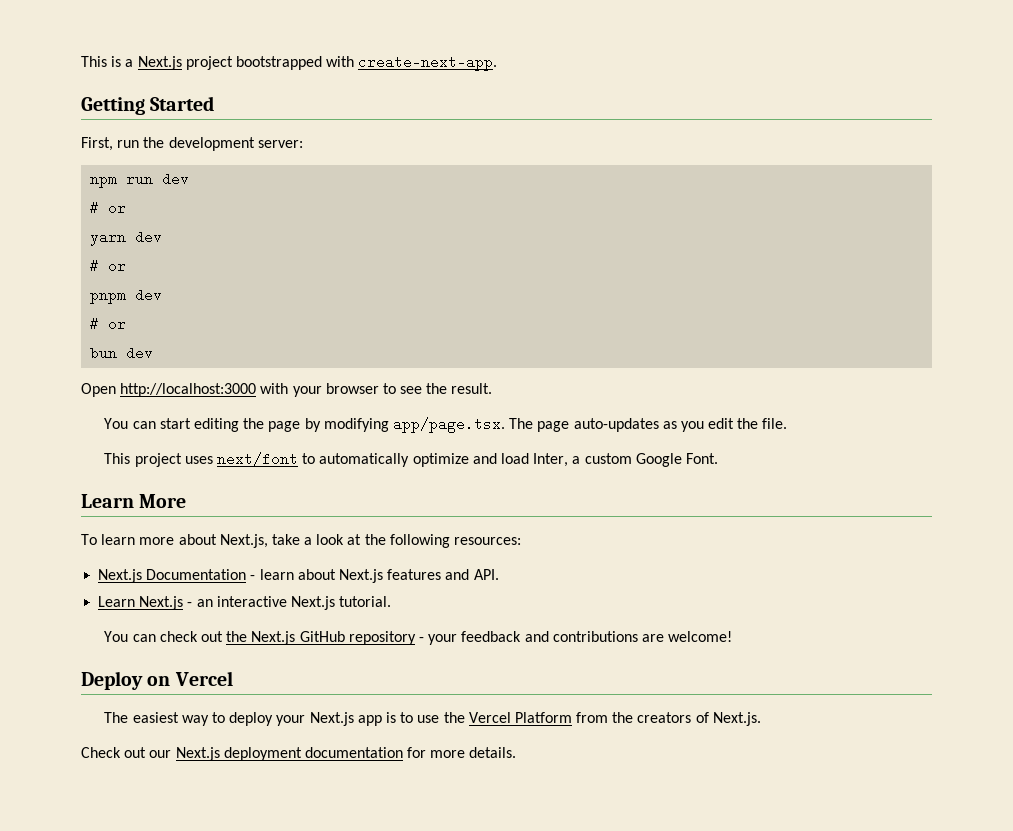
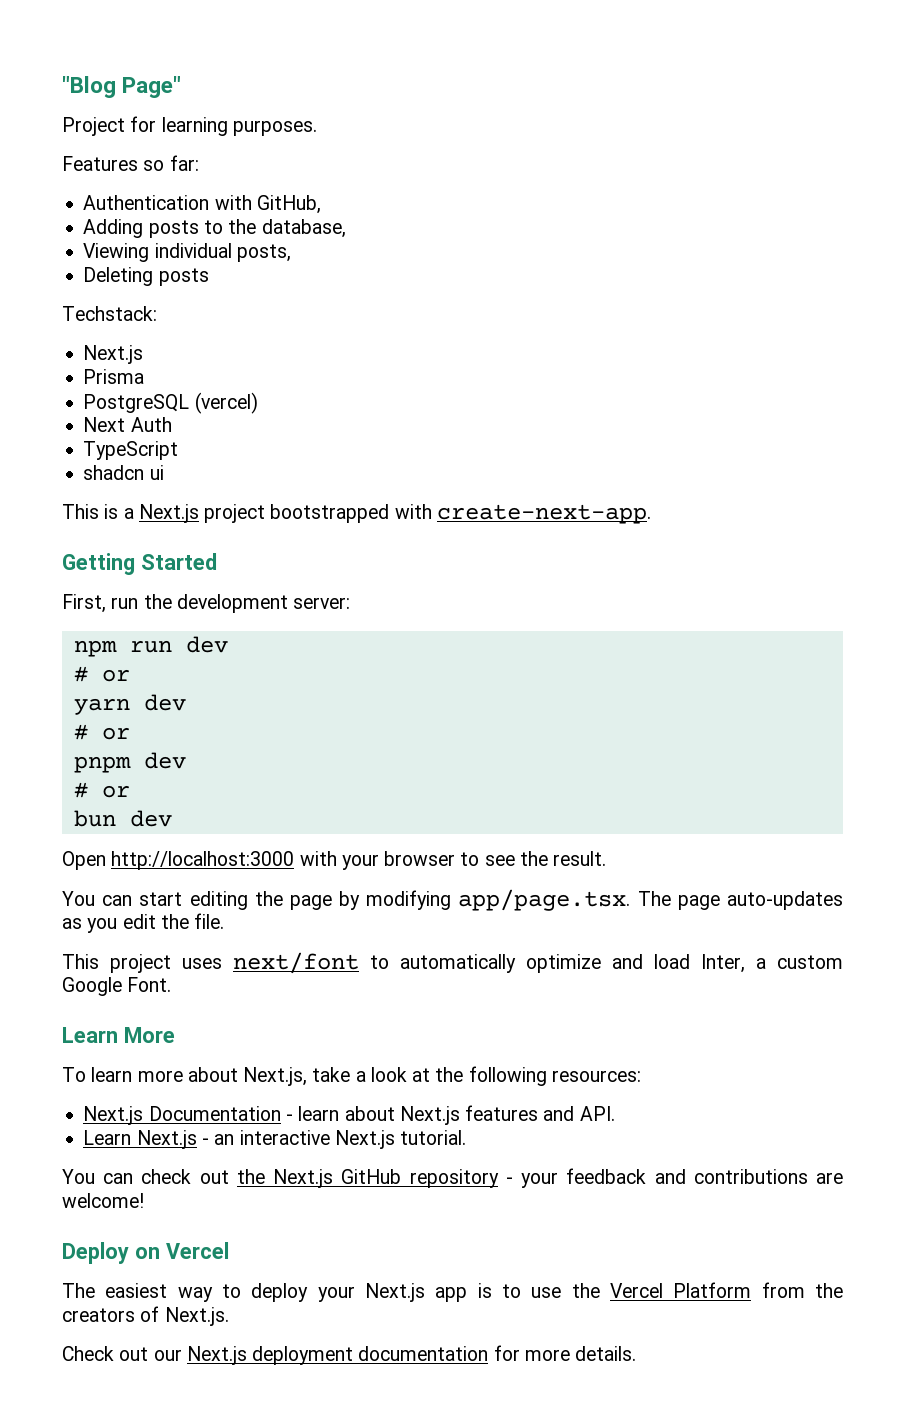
+ "Blog Page"
+ Project for learning purposes.
+ Features so far:
+ Authentication with GitHub,
+ Adding posts to the database,
+ Viewing individual posts,
+ Deleting posts
+ Techstack:
+ Next.js
+ Prisma
+ PostgreSQL (vercel)
+ Next Auth
+ TypeScript
+ shadcn ui

